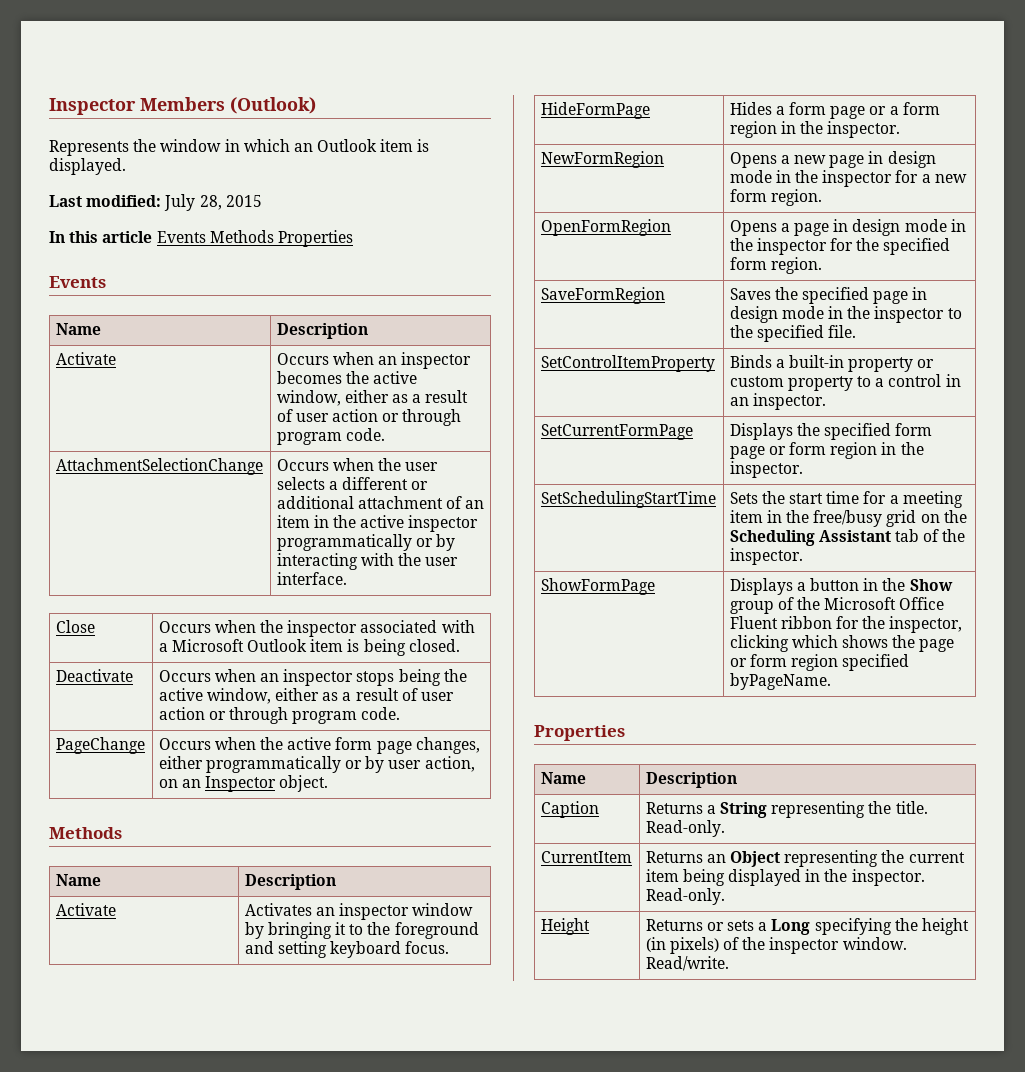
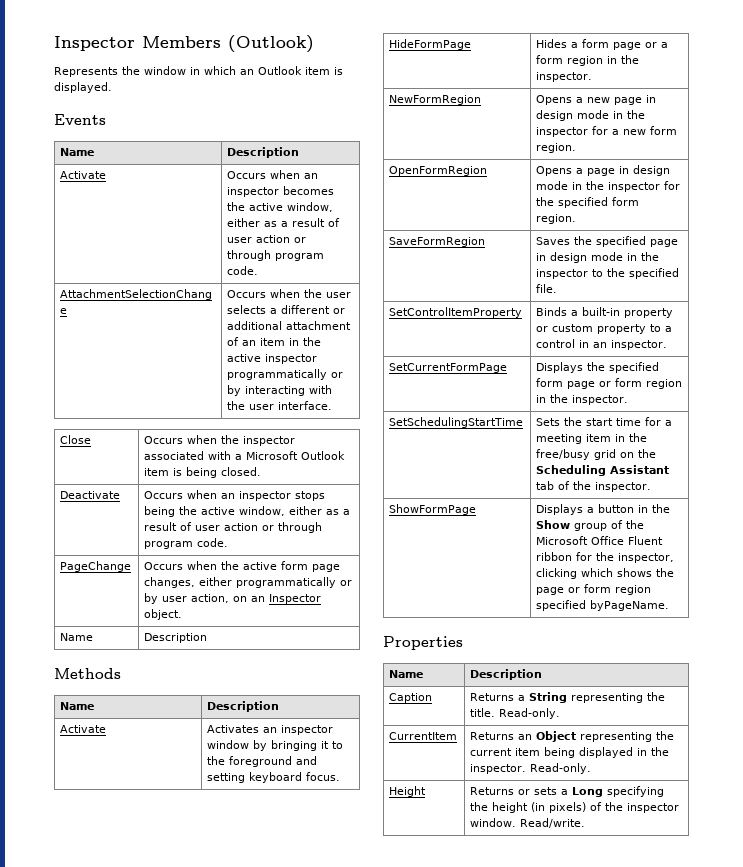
- Last modified: July 28, 2015
- In this article Events Methods Properties
  PageChange | Occurs when the active form page changes, either programmatically or by user action, on an Inspector object.
+ Name | Description

